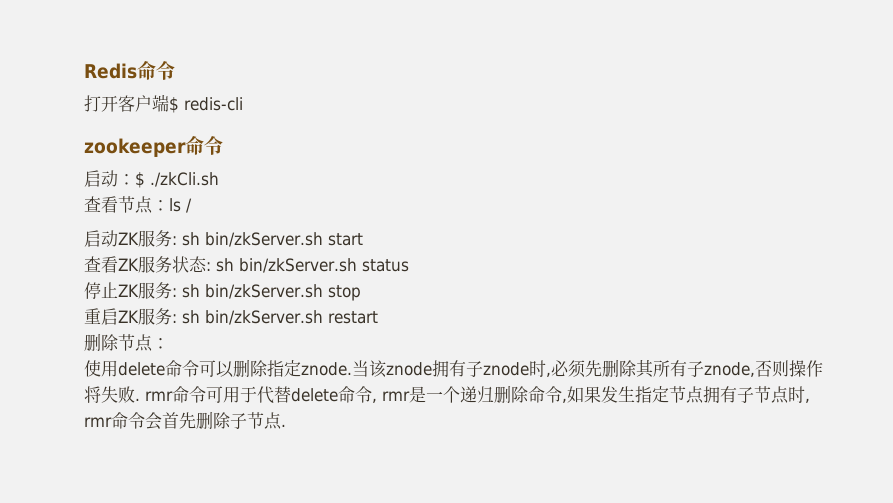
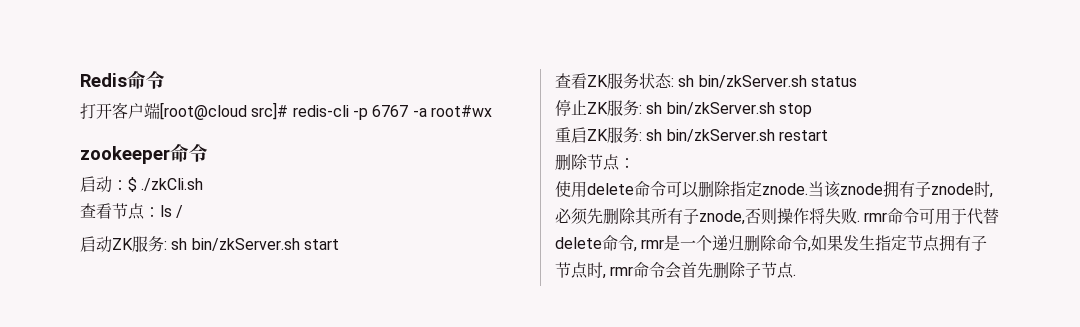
- 打开客户端$ redis-cli
+ 打开客户端[root@cloud src]# redis-cli -p 6767 -a root#wx

